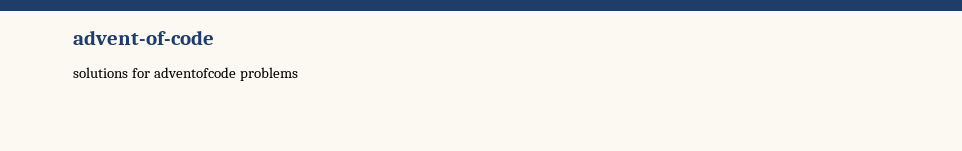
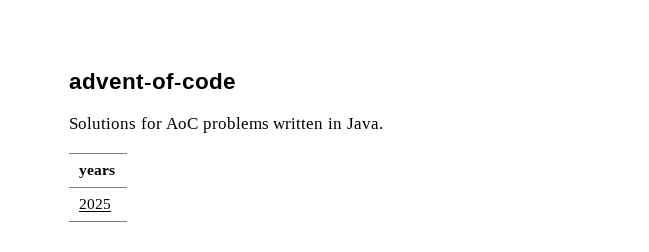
- solutions for adventofcode problems
+ Solutions for AoC problems written in Java.
+ years
+ 2025

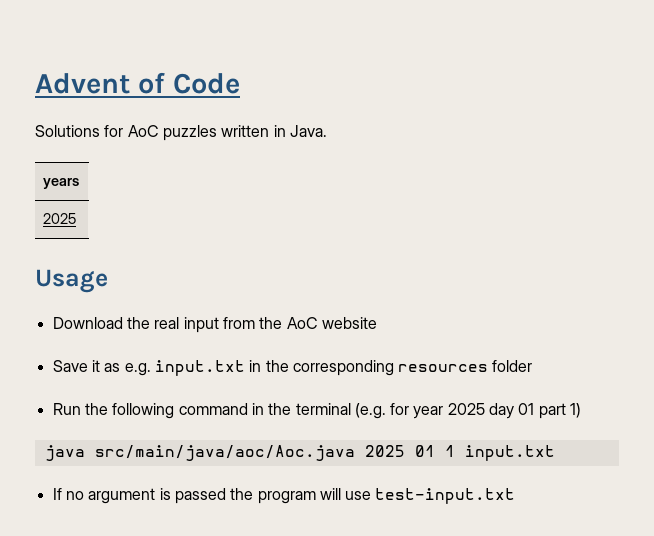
- advent-of-code
+ Advent of Code
- Solutions for AoC problems written in Java.
+ Solutions for AoC puzzles written in Java.
+ Usage
+ Download the real input from the AoC website
+ Save it as e.g. input.txt in the corresponding resources folder
+ Run the following command in the terminal (e.g. for year 2025 day 01 part 1)
+ java src/main/java/aoc/Aoc.java 2025 01 1 input.txt
+ If no argument is passed the program will use test-input.txt

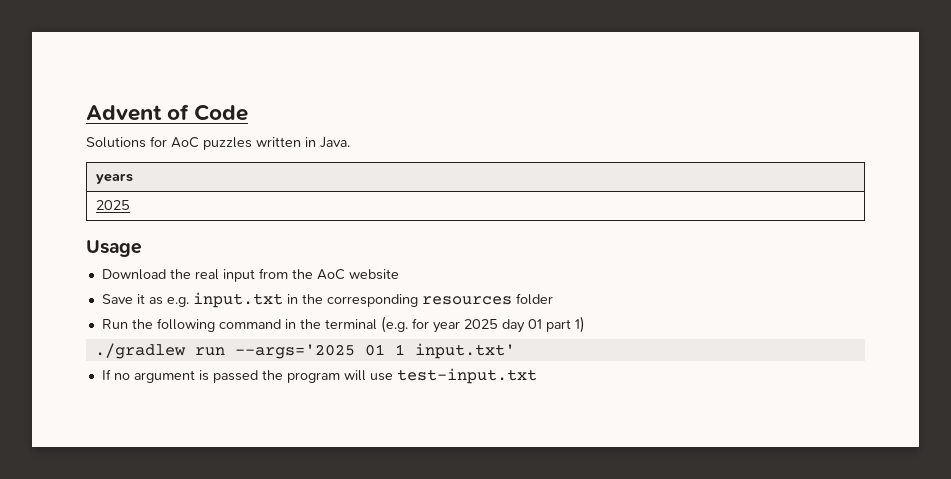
- java src/main/java/aoc/Aoc.java 2025 01 1 input.txt
+ ./gradlew run --args='2025 01 1 input.txt'

